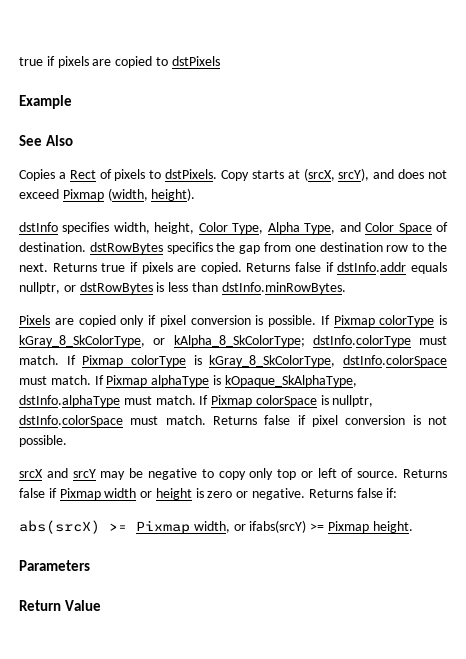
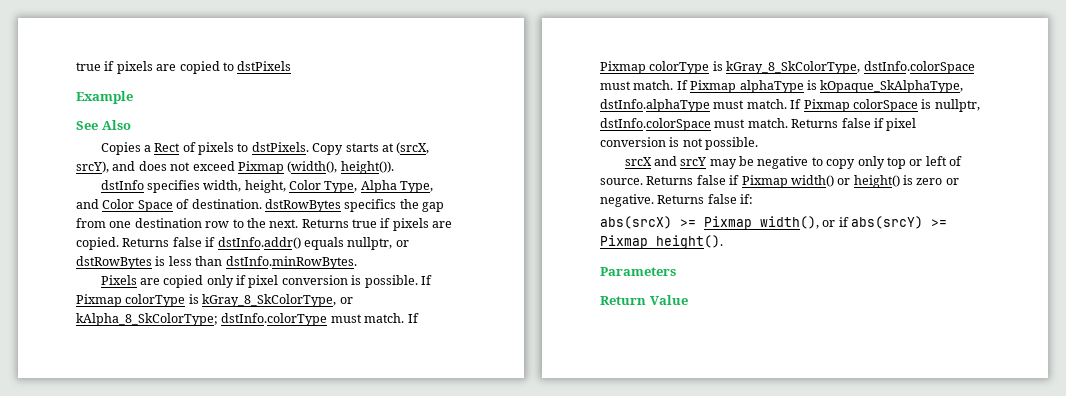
- Copy starts at (srcX, srcY), and does not exceed Pixmap (width, height).
+ Copy starts at (srcX, srcY), and does not exceed Pixmap (width(), height()).
- Returns false if dstInfo.addr equals nullptr, or dstRowBytes is less than dstInfo.minRowBytes.
+ Returns false if dstInfo.addr() equals nullptr, or dstRowBytes is less than dstInfo.minRowBytes.
- Returns false if Pixmap width or height is zero or negative.
+ Returns false if Pixmap width() or height() is zero or negative.
- abs(srcX) >= Pixmap width, or ifabs(srcY) >= Pixmap height.
+ abs(srcX) >= Pixmap width(), or if abs(srcY) >= Pixmap height().

